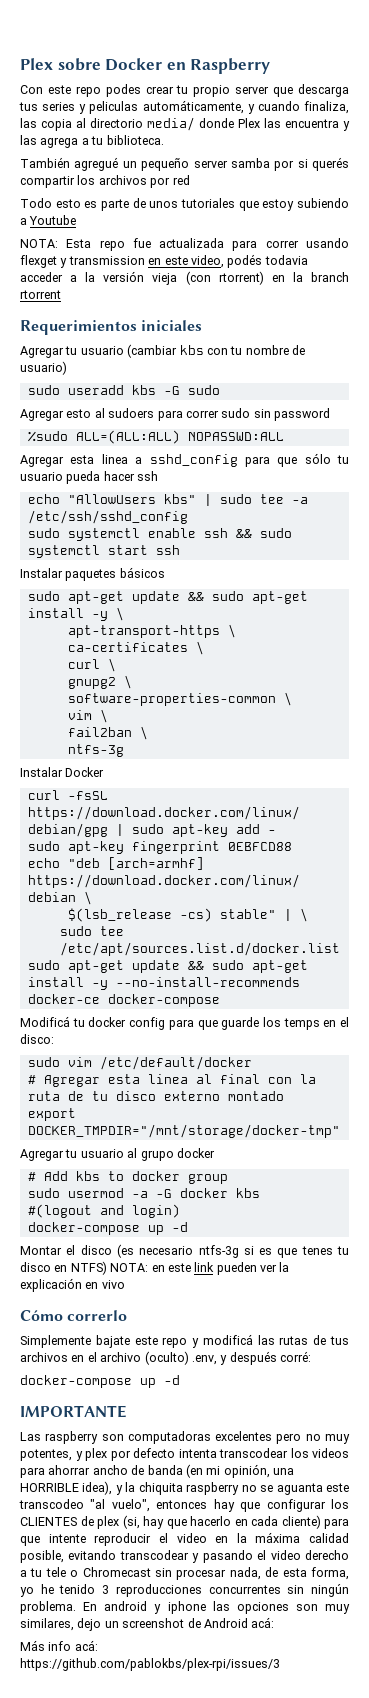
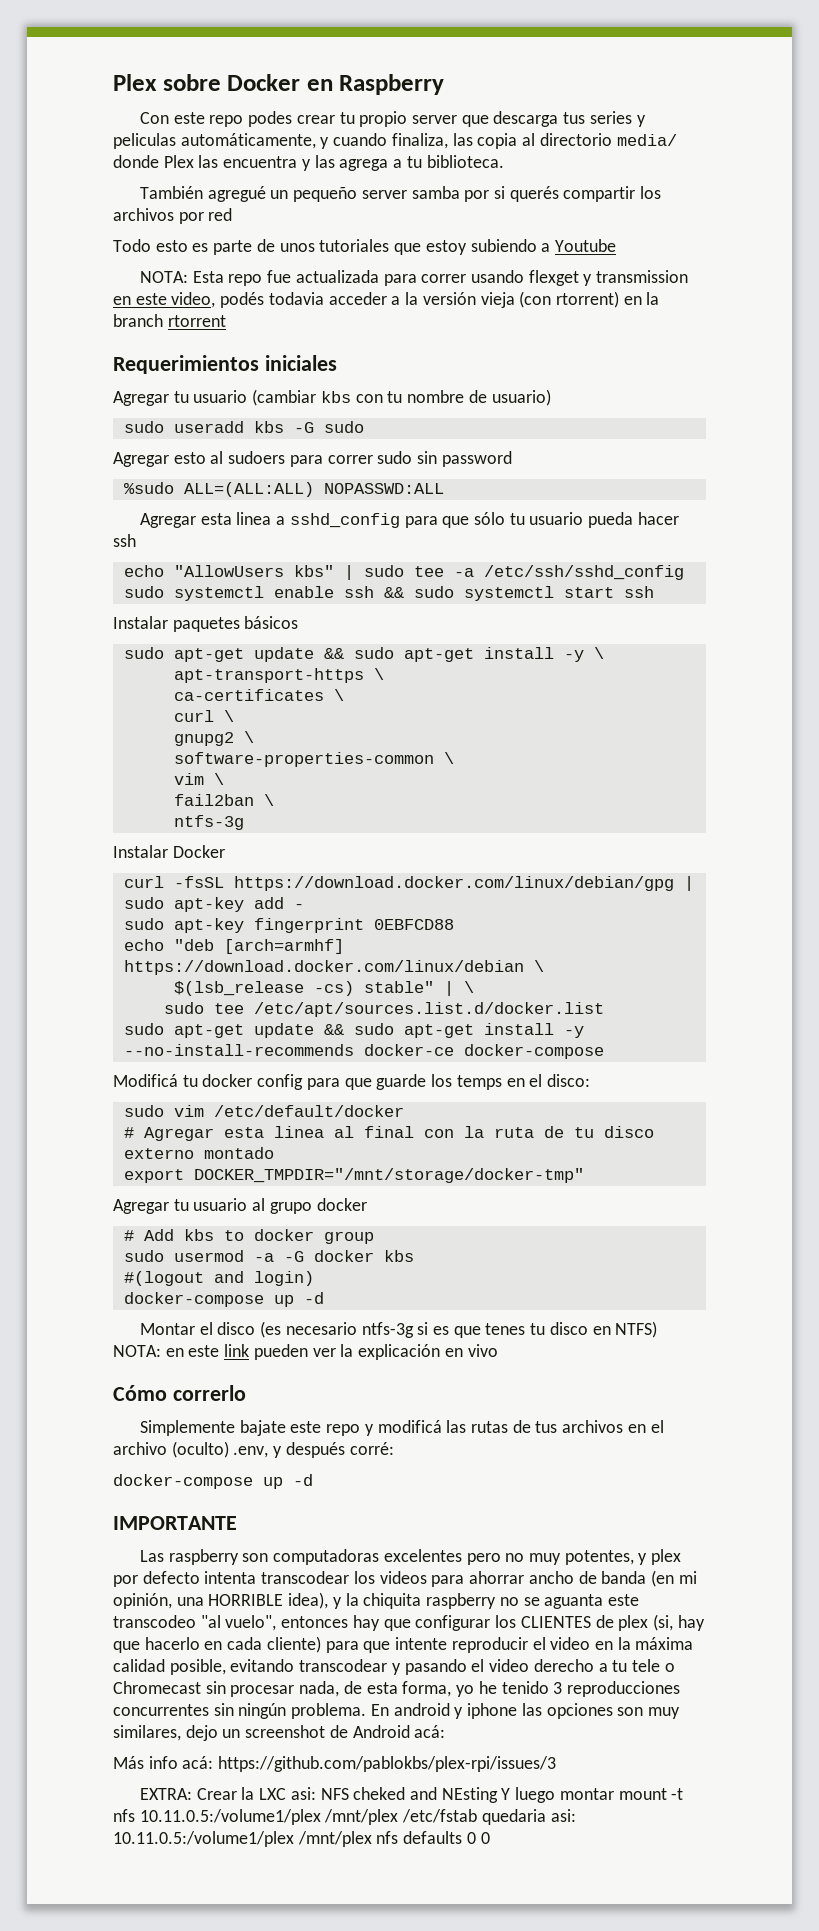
+ EXTRA: Crear la LXC asi: NFS cheked and NEsting Y luego montar mount -t nfs 10.11.0.5:/volume1/plex /mnt/plex /etc/fstab quedaria asi: 10.11.0.5:/volume1/plex /mnt/plex nfs defaults 0 0

